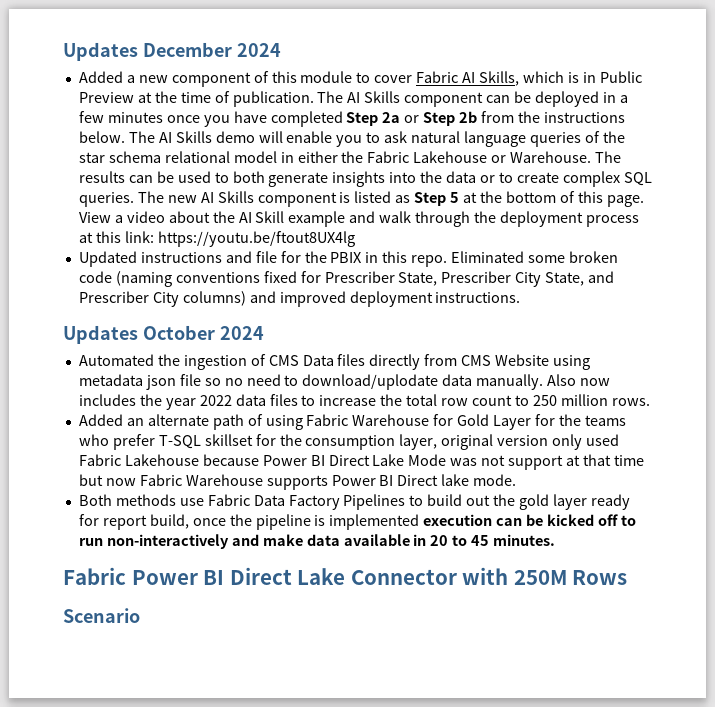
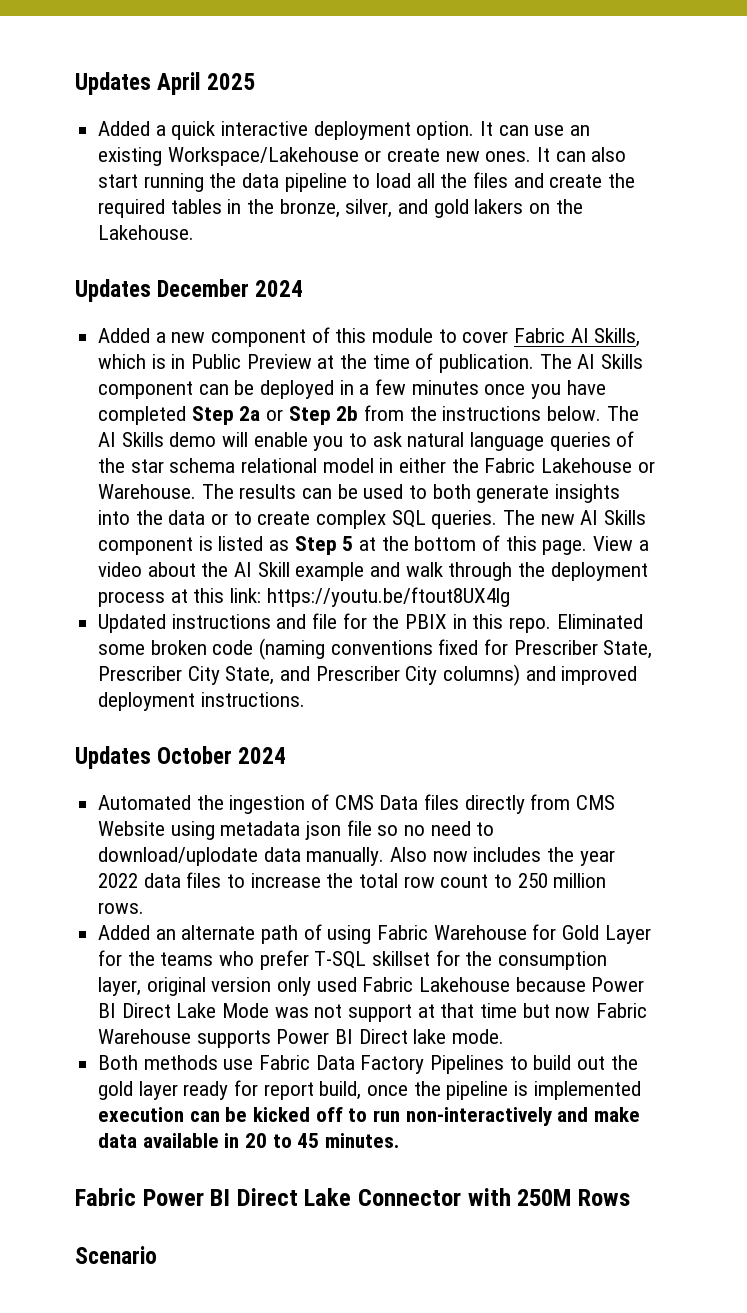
+ Updates April 2025
+ Added a quick interactive deployment option. It can use an existing Workspace/Lakehouse or create new ones. It can also start running the data pipeline to load all the files and create the required tables in the bronze, silver, and gold lakers on the Lakehouse.

